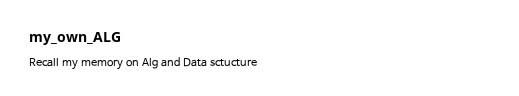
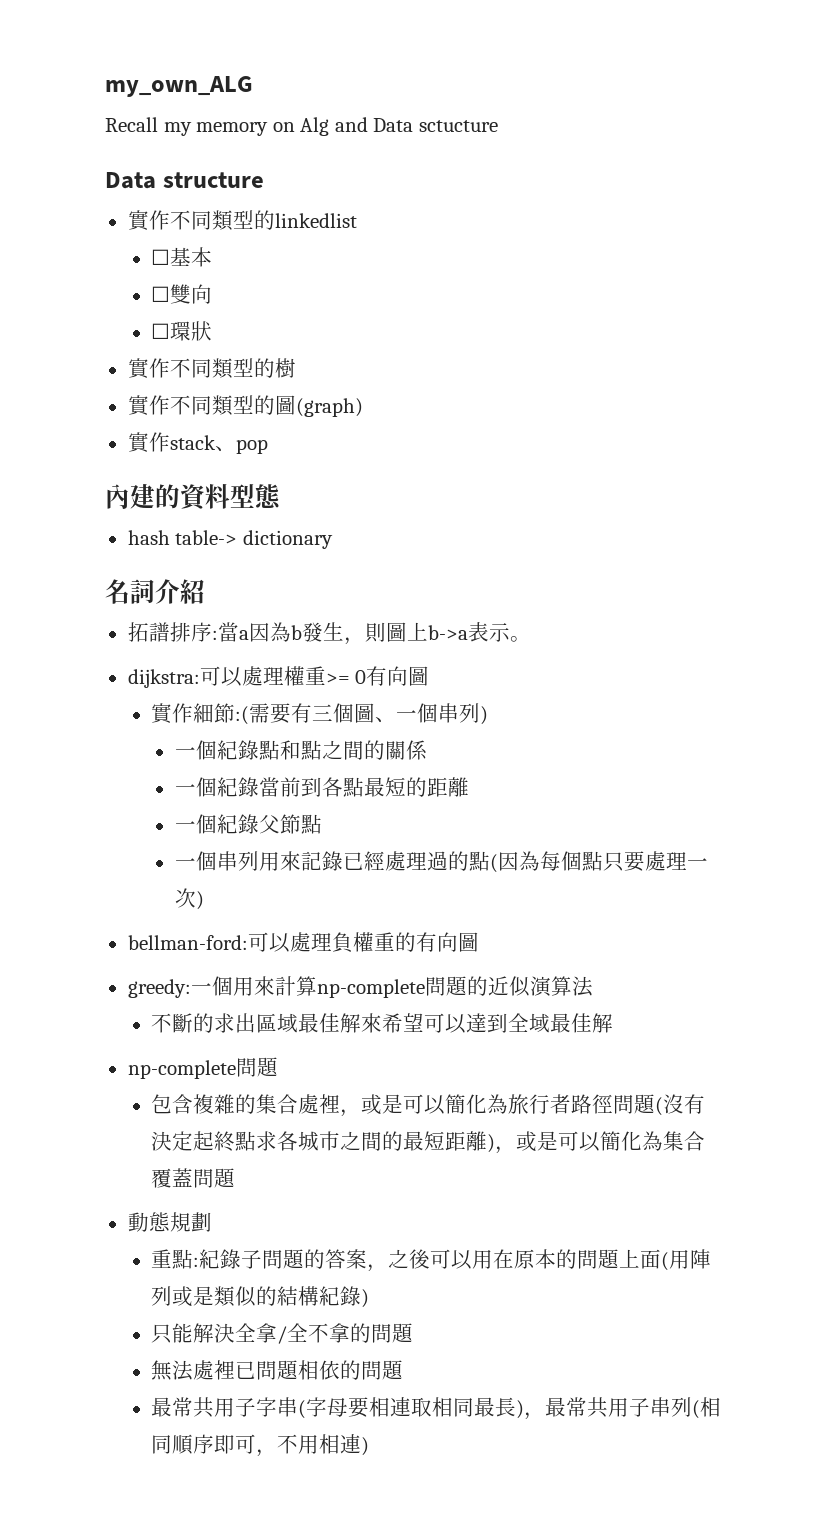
+ Data structure
+ 實作不同類型的linkedlist
+ ☐基本
+ ☐雙向
+ ☐環狀
+ 實作不同類型的樹
+ 實作不同類型的圖(graph)
+ 實作stack、pop
+ 內建的資料型態
+ hash table-> dictionary
+ 名詞介紹
+ 拓譜排序:當a因為b發生，則圖上b->a表示。
+ dijkstra:可以處理權重>= 0有向圖
+ 實作細節:(需要有三個圖、一個串列)
+ 一個紀錄點和點之間的關係
+ 一個紀錄當前到各點最短的距離
+ 一個紀錄父節點
+ 一個串列用來記錄已經處理過的點(因為每個點只要處理一次)
+ bellman-ford:可以處理負權重的有向圖
+ greedy:一個用來計算np-complete問題的近似演算法
+ 不斷的求出區域最佳解來希望可以達到全域最佳解
+ np-complete問題
+ 包含複雜的集合處裡，或是可以簡化為旅行者路徑問題(沒有決定起終點求各城市之間的最短距離)，或是可以簡化為集合覆蓋問題
+ 動態規劃
+ 重點:紀錄子問題的答案，之後可以用在原本的問題上面(用陣列或是類似的結構紀錄)
+ 只能解決全拿/全不拿的問題
+ 無法處裡已問題相依的問題
+ 最常共用子字串(字母要相連取相同最長)，最常共用子串列(相同順序即可，不用相連)

